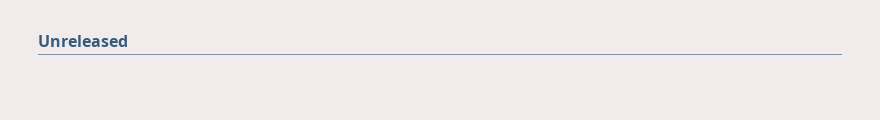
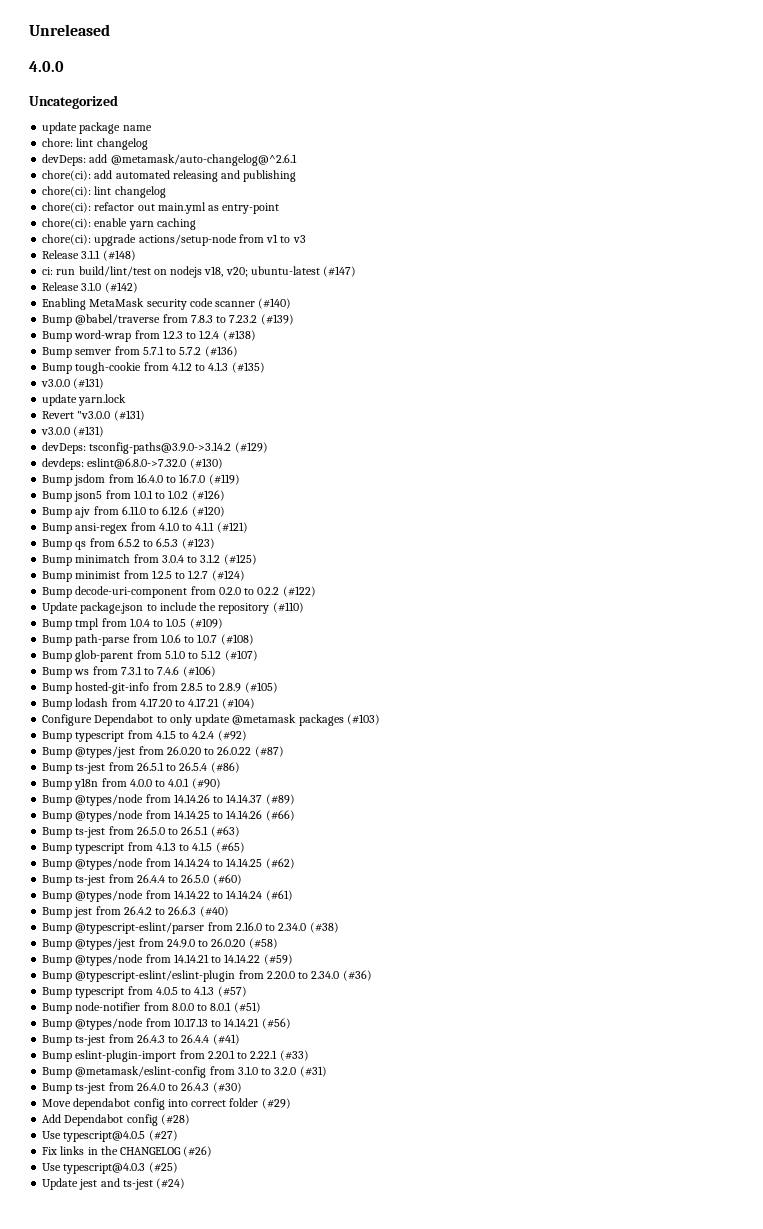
  Unreleased
+ 4.0.0
+ Uncategorized
+ update package name
+ chore: lint changelog
+ devDeps: add @metamask/auto-changelog@^2.6.1
+ chore(ci): add automated releasing and publishing
+ chore(ci): lint changelog
+ chore(ci): refactor out main.yml as entry-point
+ chore(ci): enable yarn caching
+ chore(ci): upgrade actions/setup-node from v1 to v3
+ Release 3.1.1 (#148)
+ ci: run build/lint/test on nodejs v18, v20; ubuntu-latest (#147)
+ Release 3.1.0 (#142)
+ Enabling MetaMask security code scanner (#140)
+ Bump @babel/traverse from 7.8.3 to 7.23.2 (#139)
+ Bump word-wrap from 1.2.3 to 1.2.4 (#138)
+ Bump semver from 5.7.1 to 5.7.2 (#136)
+ Bump tough-cookie from 4.1.2 to 4.1.3 (#135)
+ v3.0.0 (#131)
+ update yarn.lock
+ Revert "v3.0.0 (#131)
+ v3.0.0 (#131)
+ devDeps: tsconfig-paths@3.9.0->3.14.2 (#129)
+ devdeps: eslint@6.8.0->7.32.0 (#130)
+ Bump jsdom from 16.4.0 to 16.7.0 (#119)
+ Bump json5 from 1.0.1 to 1.0.2 (#126)
+ Bump ajv from 6.11.0 to 6.12.6 (#120)
+ Bump ansi-regex from 4.1.0 to 4.1.1 (#121)
+ Bump qs from 6.5.2 to 6.5.3 (#123)
+ Bump minimatch from 3.0.4 to 3.1.2 (#125)
+ Bump minimist from 1.2.5 to 1.2.7 (#124)
+ Bump decode-uri-component from 0.2.0 to 0.2.2 (#122)
+ Update package.json to include the repository (#110)
+ Bump tmpl from 1.0.4 to 1.0.5 (#109)
+ Bump path-parse from 1.0.6 to 1.0.7 (#108)
+ Bump glob-parent from 5.1.0 to 5.1.2 (#107)
+ Bump ws from 7.3.1 to 7.4.6 (#106)
+ Bump hosted-git-info from 2.8.5 to 2.8.9 (#105)
+ Bump lodash from 4.17.20 to 4.17.21 (#104)
+ Configure Dependabot to only update @metamask packages (#103)
+ Bump typescript from 4.1.5 to 4.2.4 (#92)
+ Bump @types/jest from 26.0.20 to 26.0.22 (#87)
+ Bump ts-jest from 26.5.1 to 26.5.4 (#86)
+ Bump y18n from 4.0.0 to 4.0.1 (#90)
+ Bump @types/node from 14.14.26 to 14.14.37 (#89)
+ Bump @types/node from 14.14.25 to 14.14.26 (#66)
+ Bump ts-jest from 26.5.0 to 26.5.1 (#63)
+ Bump typescript from 4.1.3 to 4.1.5 (#65)
+ Bump @types/node from 14.14.24 to 14.14.25 (#62)
+ Bump ts-jest from 26.4.4 to 26.5.0 (#60)
+ Bump @types/node from 14.14.22 to 14.14.24 (#61)
+ Bump jest from 26.4.2 to 26.6.3 (#40)
+ Bump @typescript-eslint/parser from 2.16.0 to 2.34.0 (#38)
+ Bump @types/jest from 24.9.0 to 26.0.20 (#58)
+ Bump @types/node from 14.14.21 to 14.14.22 (#59)
+ Bump @typescript-eslint/eslint-plugin from 2.20.0 to 2.34.0 (#36)
+ Bump typescript from 4.0.5 to 4.1.3 (#57)
+ Bump node-notifier from 8.0.0 to 8.0.1 (#51)
+ Bump @types/node from 10.17.13 to 14.14.21 (#56)
+ Bump ts-jest from 26.4.3 to 26.4.4 (#41)
+ Bump eslint-plugin-import from 2.20.1 to 2.22.1 (#33)
+ Bump @metamask/eslint-config from 3.1.0 to 3.2.0 (#31)
+ Bump ts-jest from 26.4.0 to 26.4.3 (#30)
+ Move dependabot config into correct folder (#29)
+ Add Dependabot config (#28)
+ Use typescript@4.0.5 (#27)
+ Fix links in the CHANGELOG (#26)
+ Use typescript@4.0.3 (#25)
+ Update jest and ts-jest (#24)

